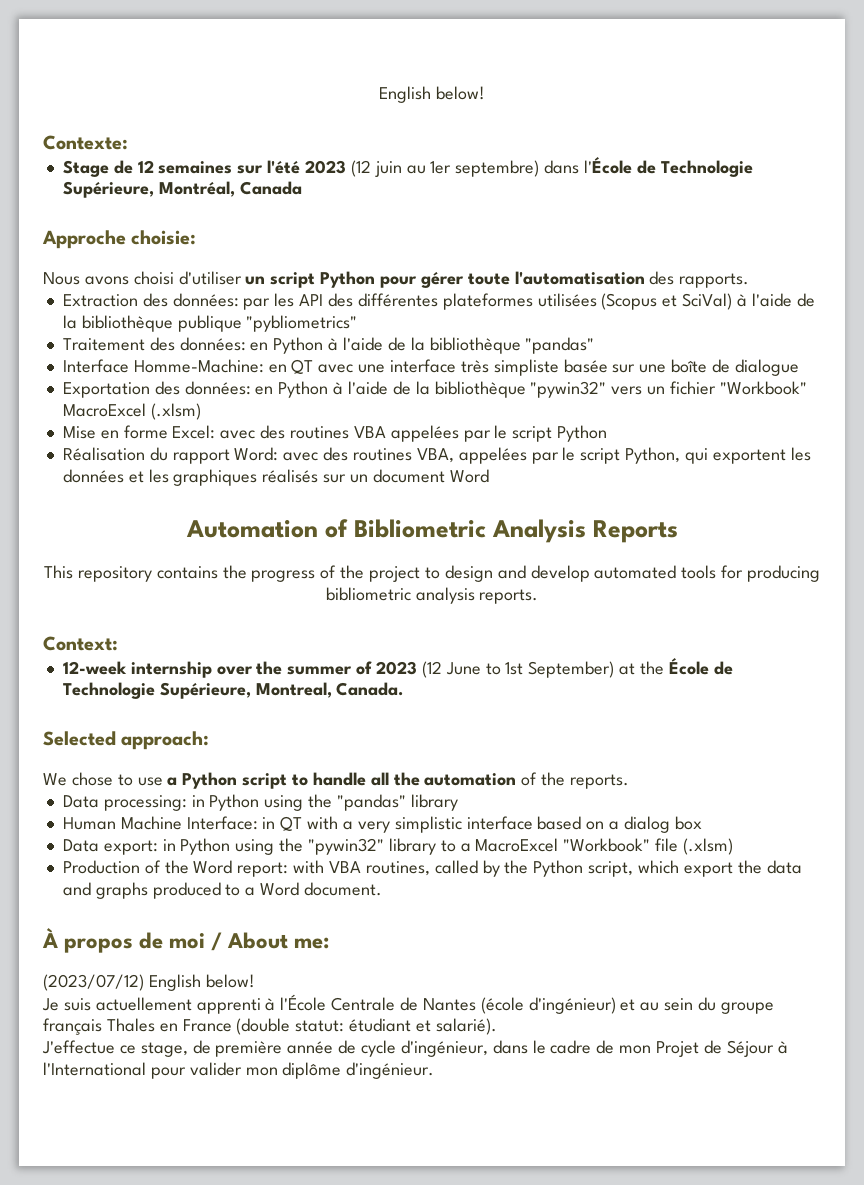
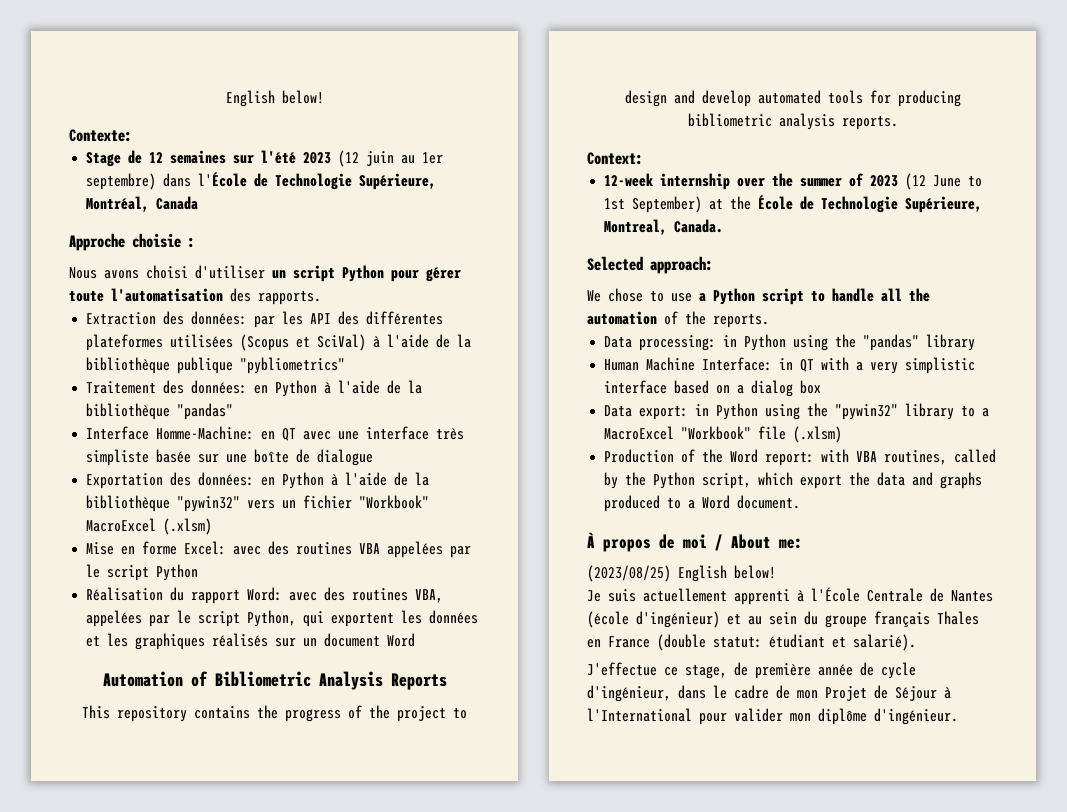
- Approche choisie:
+ Approche choisie :
- (2023/07/12) English below!
+ (2023/08/25) English below!

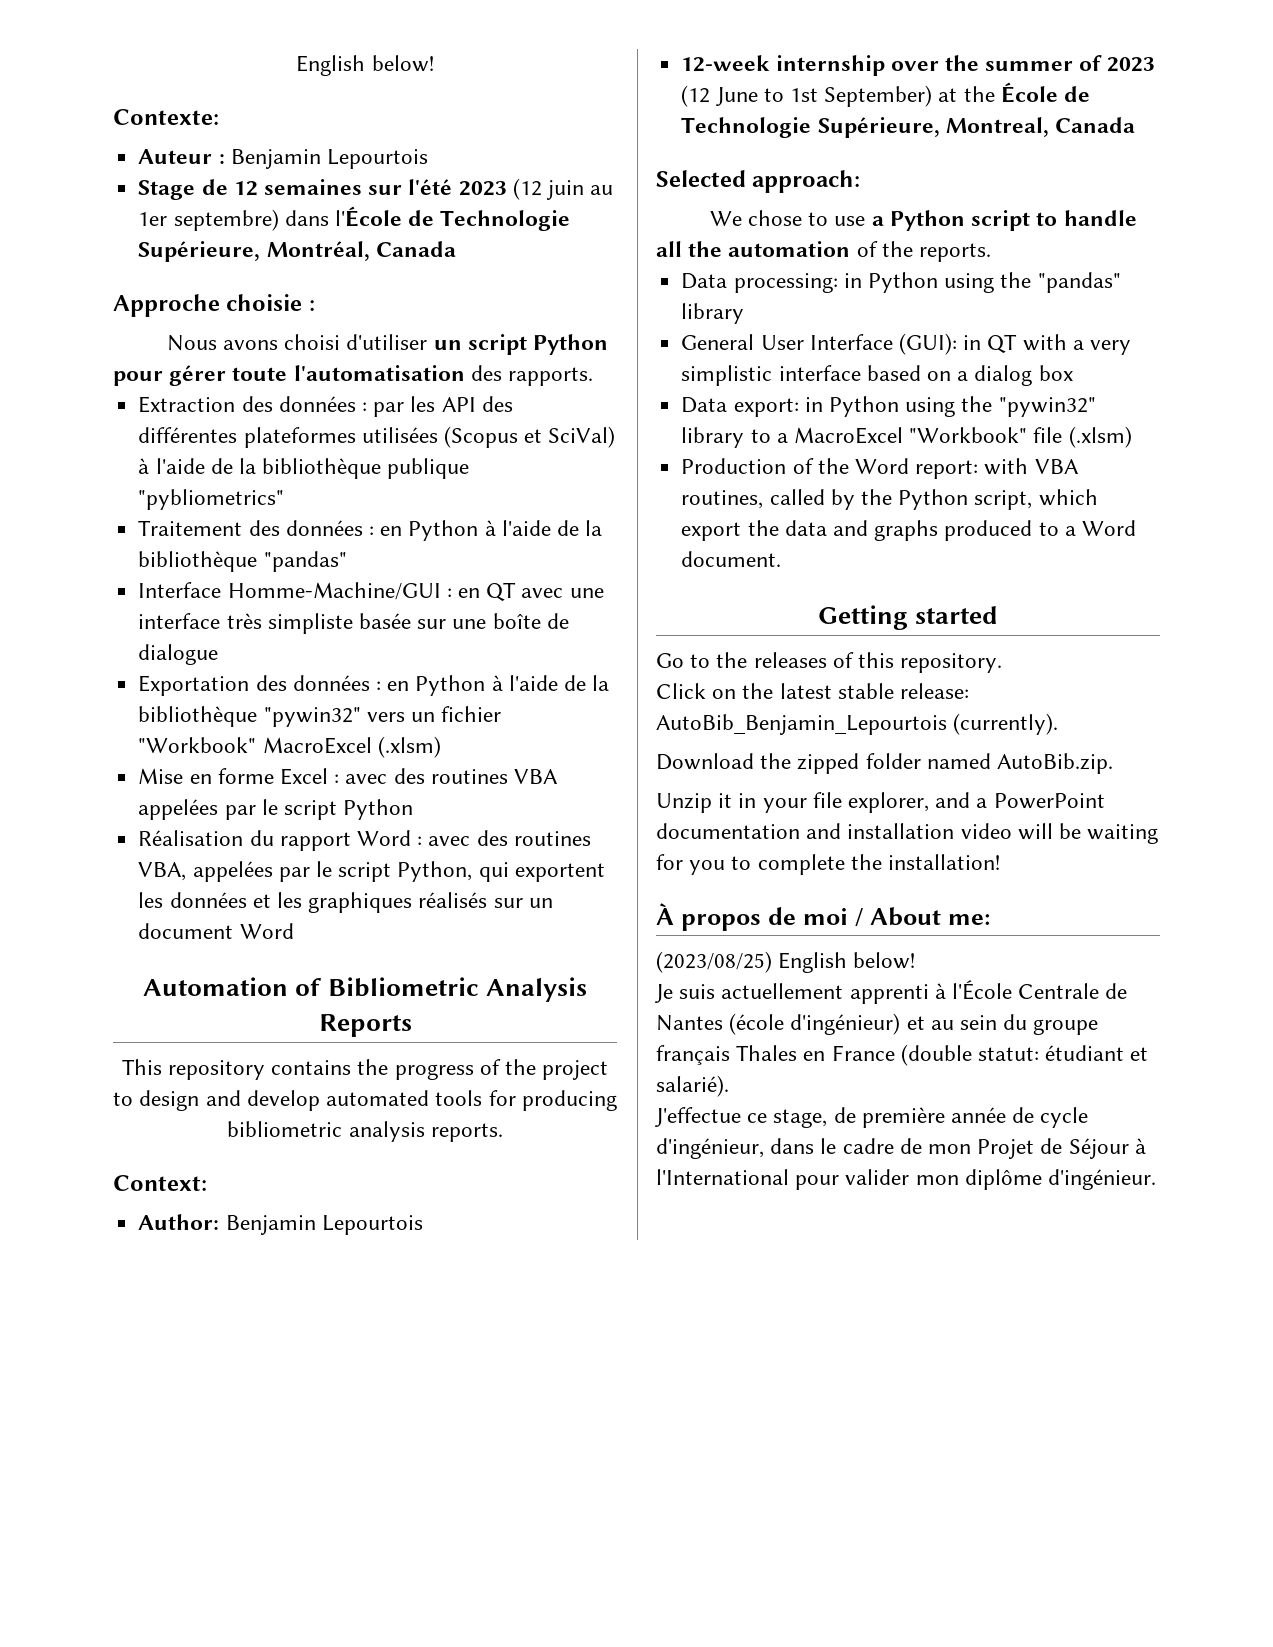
+ Auteur : Benjamin Lepourtois
- Extraction des données: par les API des différentes plateformes utilisées (Scopus et SciVal) à l'aide de la bibliothèque publique "pybliometrics"
+ Extraction des données : par les API des différentes plateformes utilisées (Scopus et SciVal) à l'aide de la bibliothèque publique "pybliometrics"
- Traitement des données: en Python à l'aide de la bibliothèque "pandas"
+ Traitement des données : en Python à l'aide de la bibliothèque "pandas"
- Interface Homme-Machine: en QT avec une interface très simpliste basée sur une boîte de dialogue
+ Interface Homme-Machine/GUI : en QT avec une interface très simpliste basée sur une boîte de dialogue
- Exportation des données: en Python à l'aide de la bibliothèque "pywin32" vers un fichier "Workbook" MacroExcel (.xlsm)
+ Exportation des données : en Python à l'aide de la bibliothèque "pywin32" vers un fichier "Workbook" MacroExcel (.xlsm)
- Mise en forme Excel: avec des routines VBA appelées par le script Python
+ Mise en forme Excel : avec des routines VBA appelées par le script Python
- Réalisation du rapport Word: avec des routines VBA, appelées par le script Python, qui exportent les données et les graphiques réalisés sur un document Word
+ Réalisation du rapport Word : avec des routines VBA, appelées par le script Python, qui exportent les données et les graphiques réalisés sur un document Word
+ Author: Benjamin Lepourtois
- 12-week internship over the summer of 2023 (12 June to 1st September) at the École de Technologie Supérieure, Montreal, Canada.
+ 12-week internship over the summer of 2023 (12 June to 1st September) at the École de Technologie Supérieure, Montreal, Canada
- Human Machine Interface: in QT with a very simplistic interface based on a dialog box
+ General User Interface (GUI): in QT with a very simplistic interface based on a dialog box
+ Getting started
+ Go to the releases of this repository.
+ Click on the latest stable release: AutoBib_Benjamin_Lepourtois (currently).
+ Download the zipped folder named AutoBib.zip.
+ Unzip it in your file explorer, and a PowerPoint documentation and installation video will be waiting for you to complete the installation!

